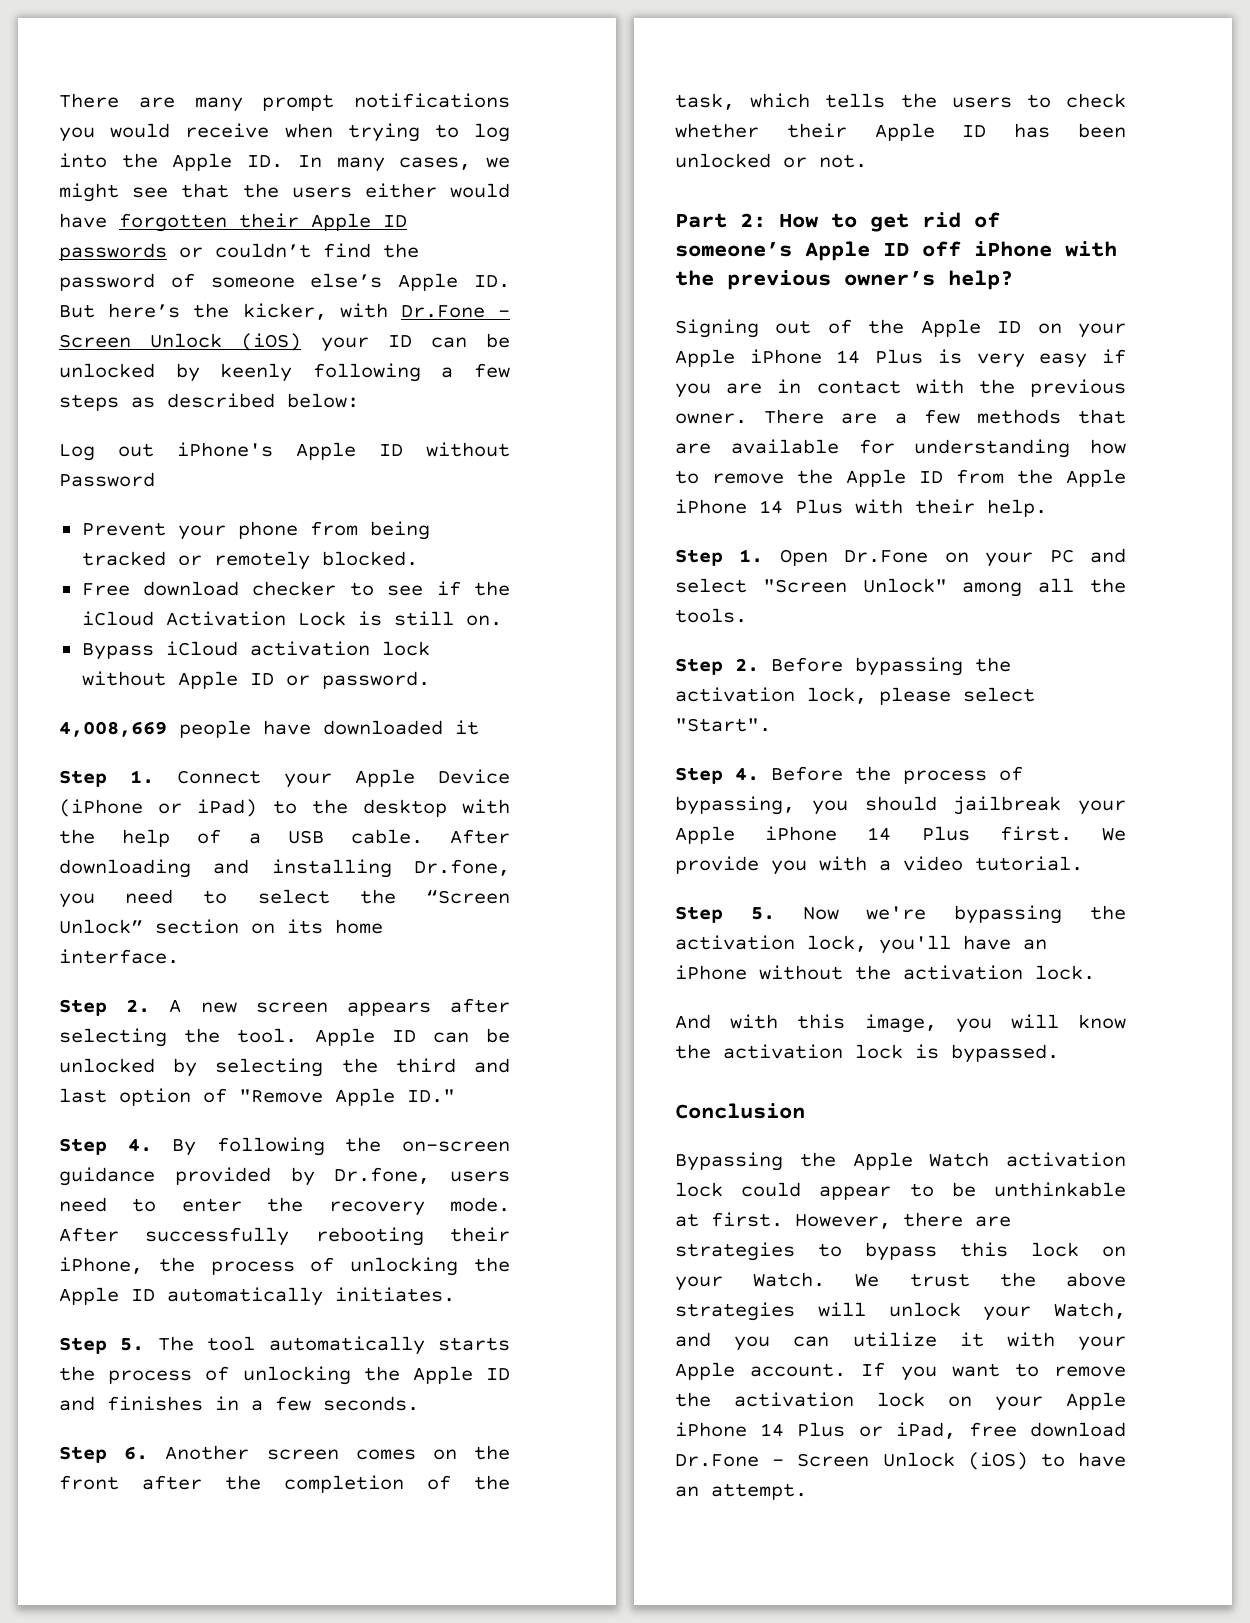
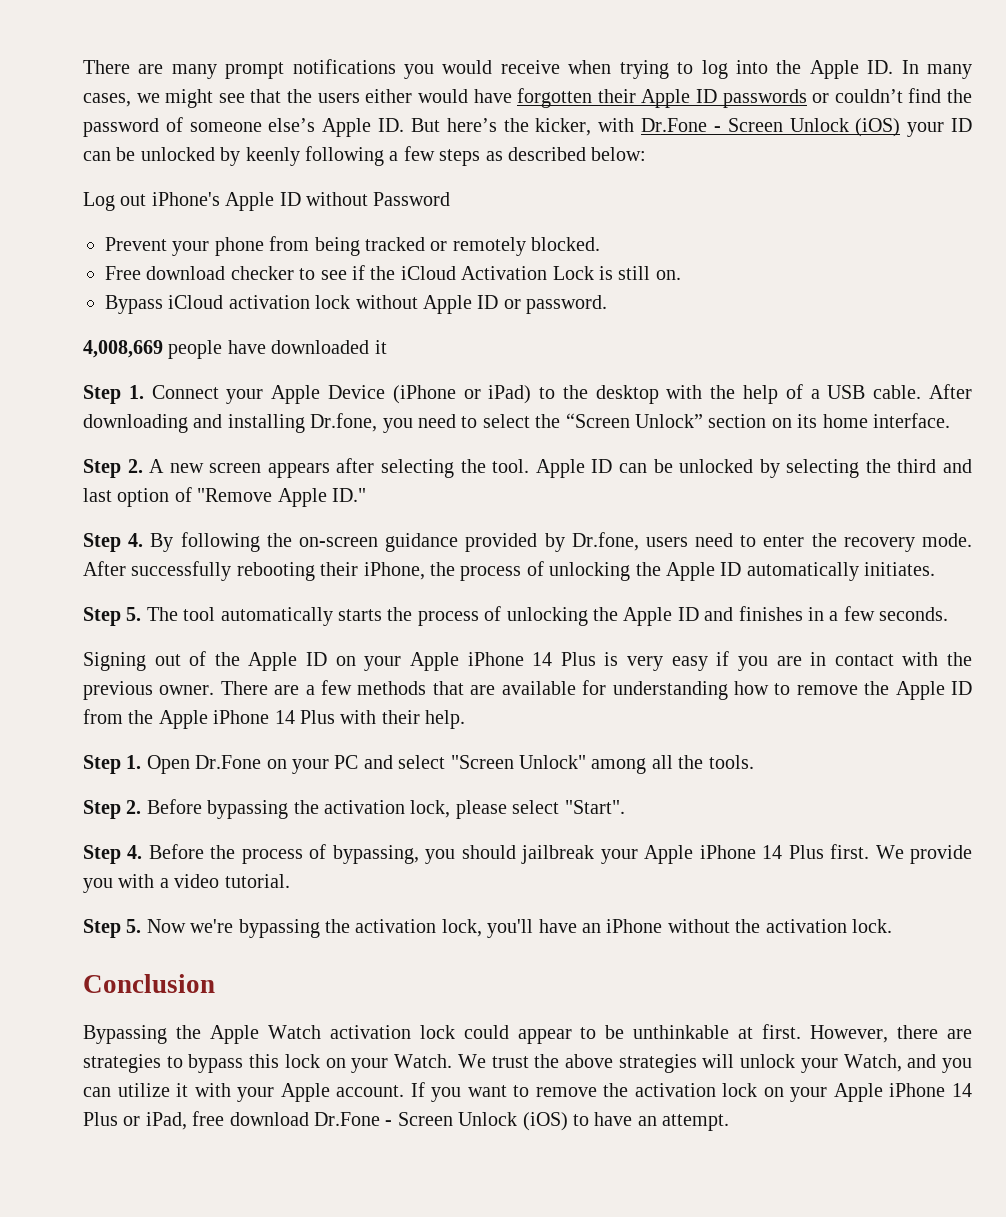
- Step 6. Another screen comes on the front after the completion of the task, which tells the users to check whether their Apple ID has been unlocked or not.
- Part 2: How to get rid of someone’s Apple ID off iPhone with the previous owner’s help?
- And with this image, you will know the activation lock is bypassed.

